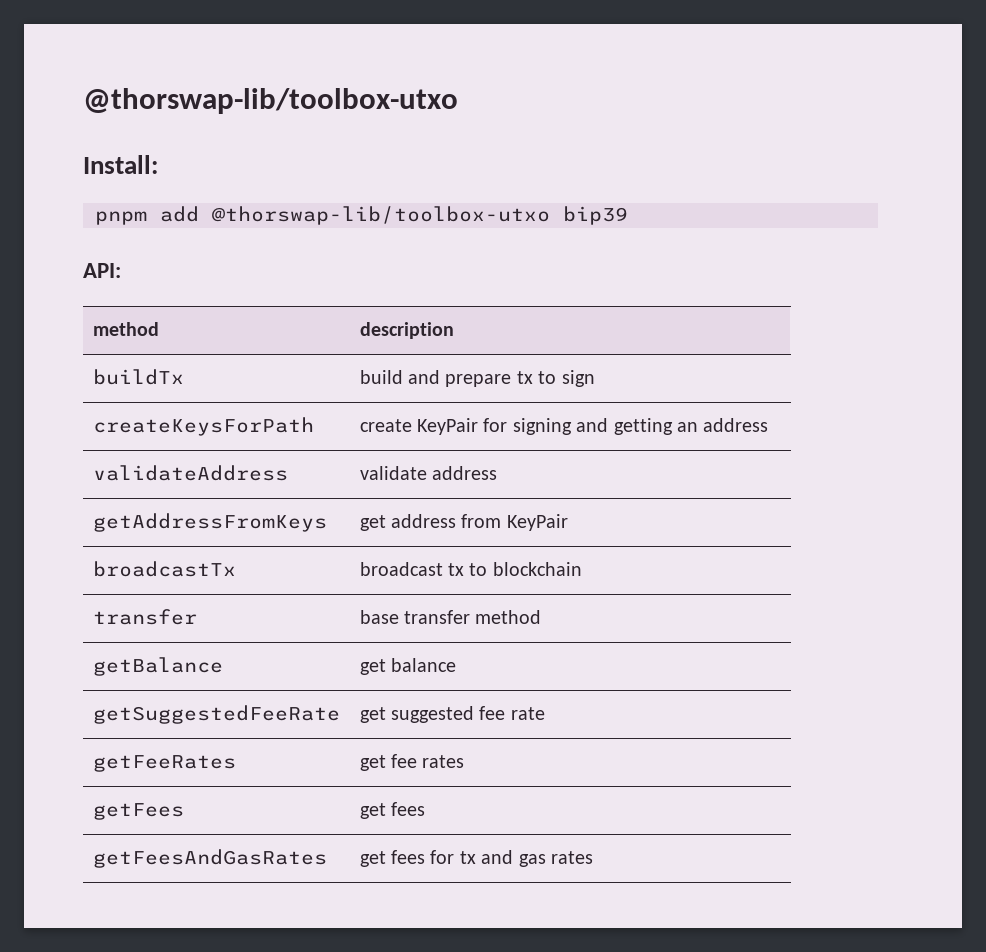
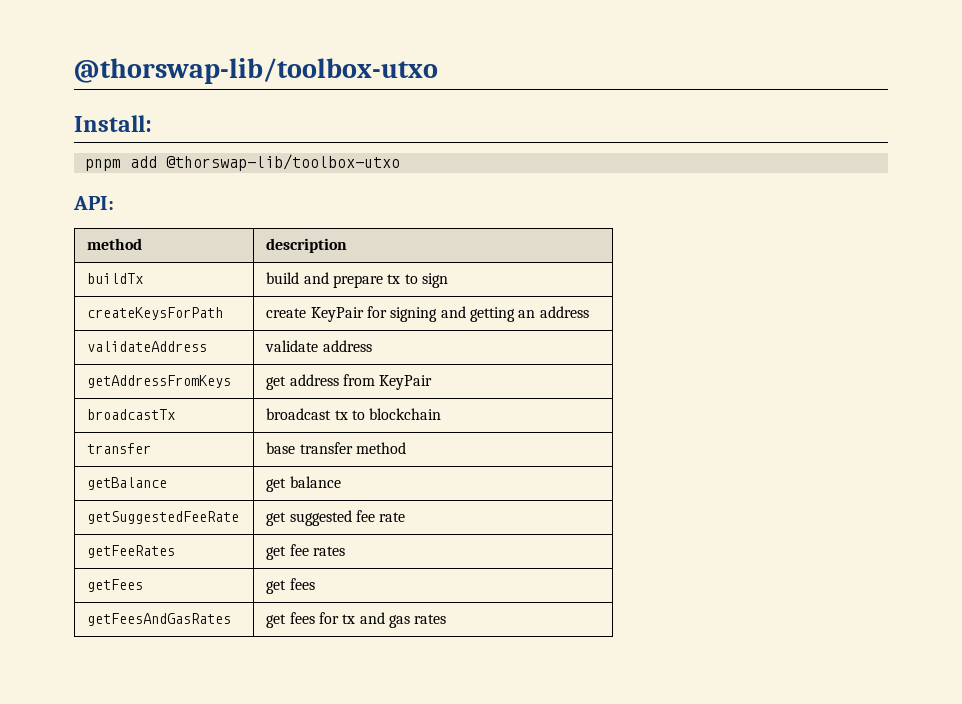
- pnpm add @thorswap-lib/toolbox-utxo bip39
+ pnpm add @thorswap-lib/toolbox-utxo

